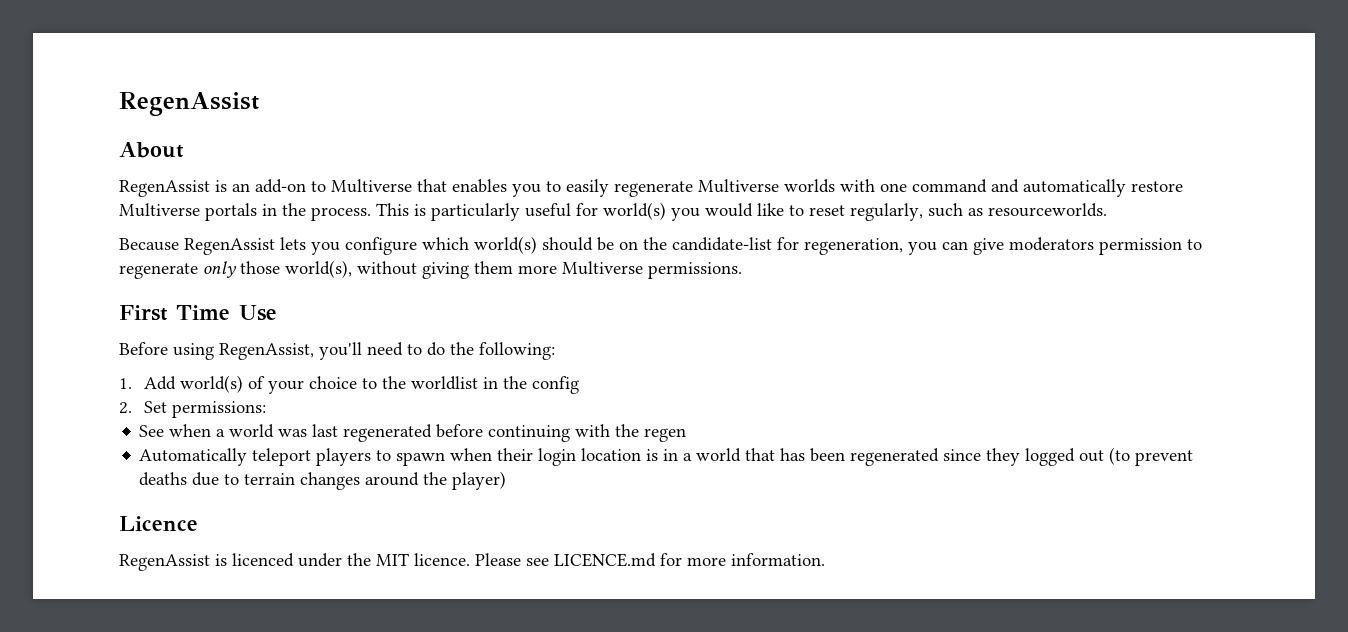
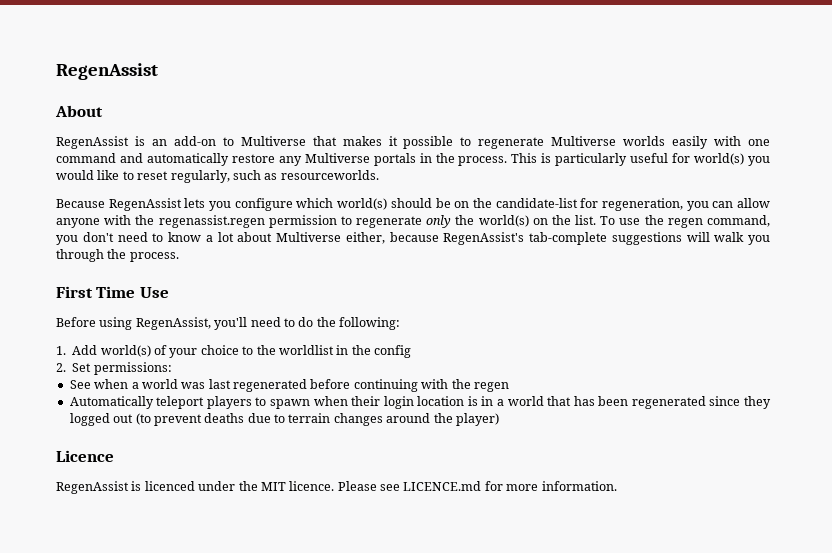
- RegenAssist is an add-on to Multiverse that enables you to easily regenerate Multiverse worlds with one command and automatically restore Multiverse portals in the process.
+ RegenAssist is an add-on to Multiverse that makes it possible to regenerate Multiverse worlds easily with one command and automatically restore any Multiverse portals in the process.
- Because RegenAssist lets you configure which world(s) should be on the candidate-list for regeneration, you can give moderators permission to regenerate only those world(s), without giving them more Multiverse permissions.
+ Because RegenAssist lets you configure which world(s) should be on the candidate-list for regeneration, you can allow anyone with the regenassist.regen permission to regenerate only the world(s) on the list. To use the regen command, you don't need to know a lot about Multiverse either, because RegenAssist's tab-complete suggestions will walk you through the process.

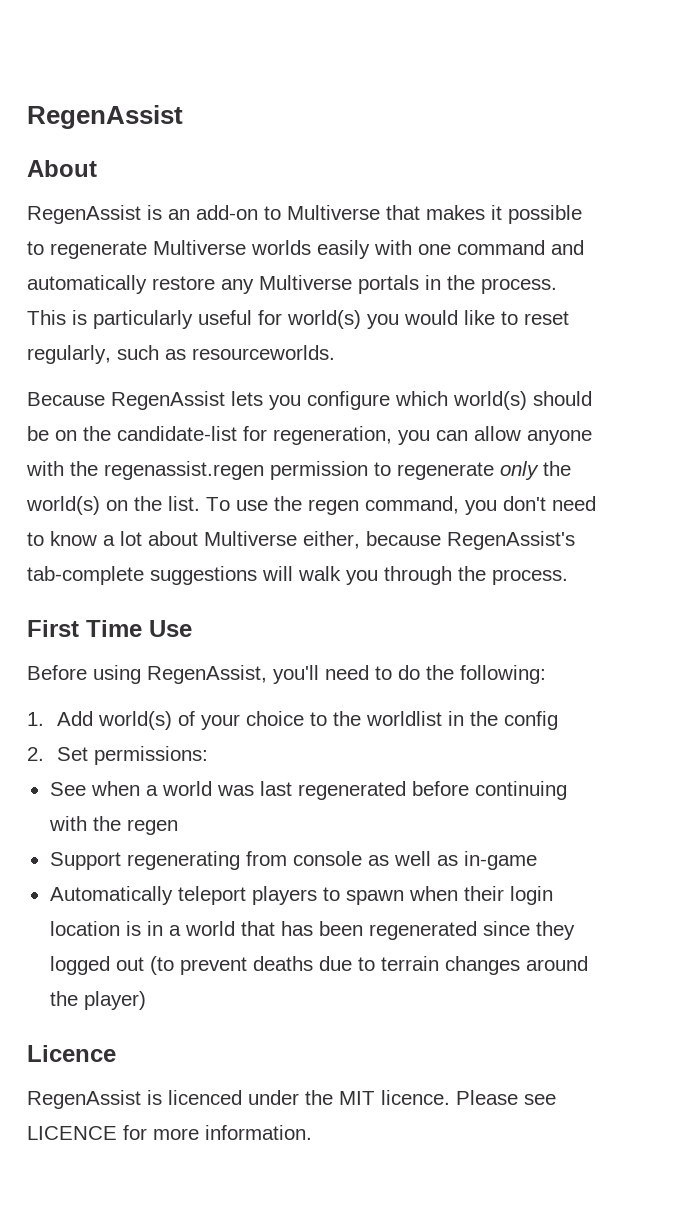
+ Support regenerating from console as well as in-game
- Please see LICENCE.md for more information.
+ Please see LICENCE for more information.

